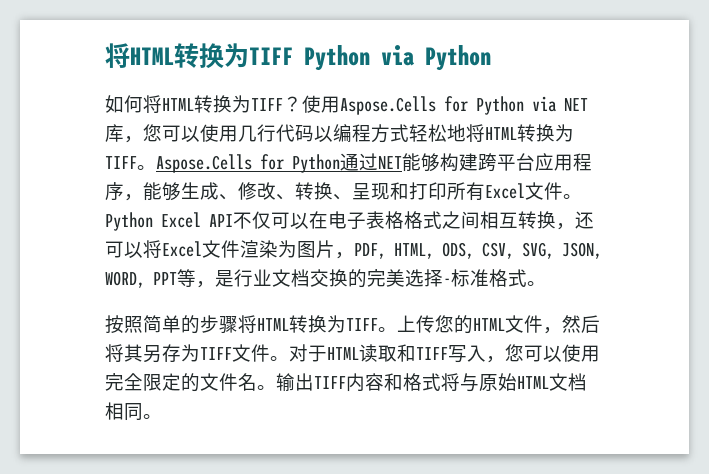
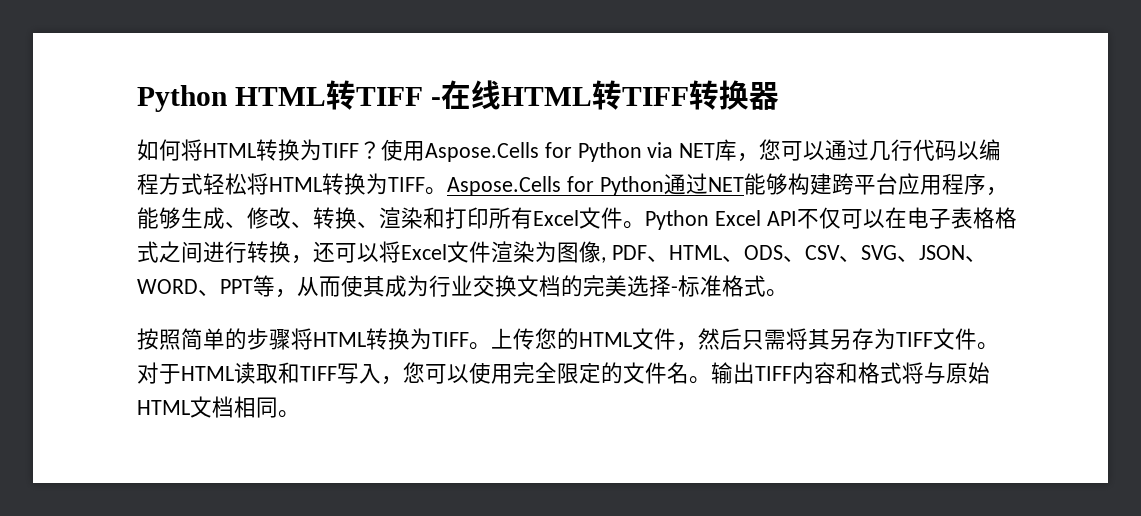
- 将HTML转换为TIFF Python via Python
+ Python HTML转TIFF -在线HTML转TIFF转换器
- 使用Aspose.Cells for Python via NET库，您可以使用几行代码以编程方式轻松地将HTML转换为TIFF。
+ 使用Aspose.Cells for Python via NET库，您可以通过几行代码以编程方式轻松将HTML转换为TIFF。
- Aspose.Cells for Python通过NET能够构建跨平台应用程序，能够生成、修改、转换、呈现和打印所有Excel文件。
+ Aspose.Cells for Python通过NET能够构建跨平台应用程序，能够生成、修改、转换、渲染和打印所有Excel文件。
- Python Excel API不仅可以在电子表格格式之间相互转换，还可以将Excel文件渲染为图片，PDF, HTML, ODS, CSV, SVG, JSON, WORD, PPT等，是行业文档交换的完美选择-标准格式。
+ Python Excel API不仅可以在电子表格格式之间进行转换，还可以将Excel文件渲染为图像, PDF、HTML、ODS、CSV、SVG、JSON、WORD、PPT等，从而使其成为行业交换文档的完美选择-标准格式。
- 上传您的HTML文件，然后将其另存为TIFF文件。
+ 上传您的HTML文件，然后只需将其另存为TIFF文件。

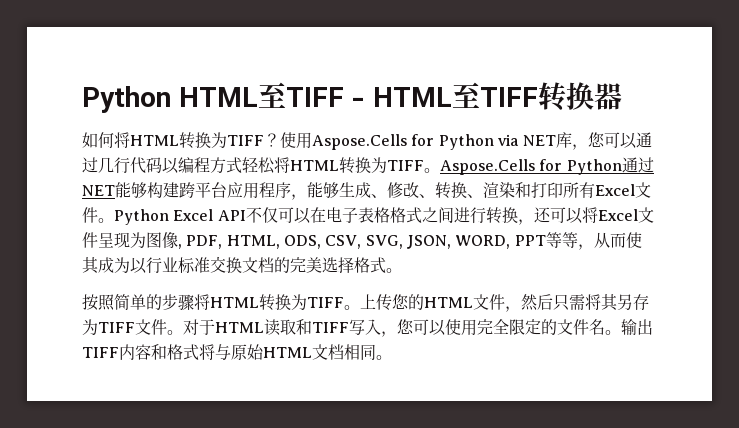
- Python HTML转TIFF -在线HTML转TIFF转换器
+ Python HTML至TIFF - HTML至TIFF转换器
- Python Excel API不仅可以在电子表格格式之间进行转换，还可以将Excel文件渲染为图像, PDF、HTML、ODS、CSV、SVG、JSON、WORD、PPT等，从而使其成为行业交换文档的完美选择-标准格式。
+ Python Excel API不仅可以在电子表格格式之间进行转换，还可以将Excel文件呈现为图像, PDF, HTML, ODS, CSV, SVG, JSON, WORD, PPT等等，从而使其成为以行业标准交换文档的完美选择格式。

